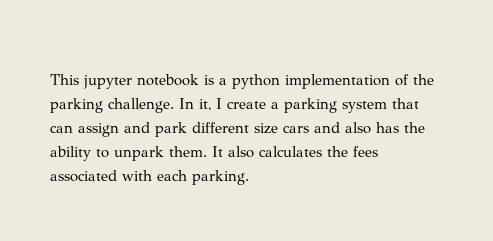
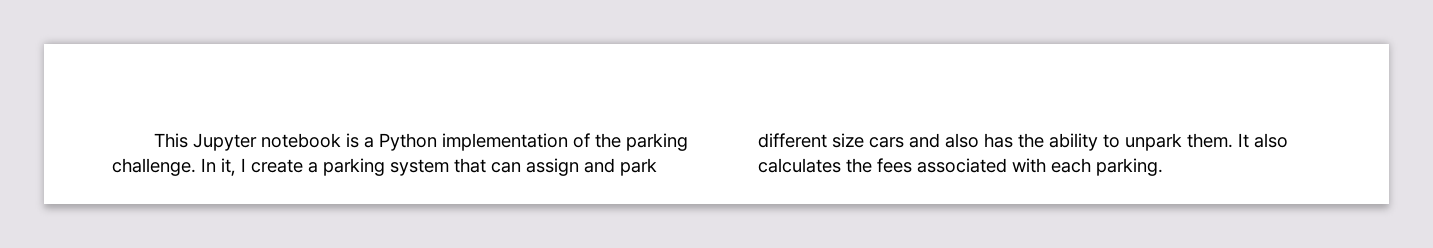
- This jupyter notebook is a python implementation of the parking challenge.
+ This Jupyter notebook is a Python implementation of the parking challenge.

